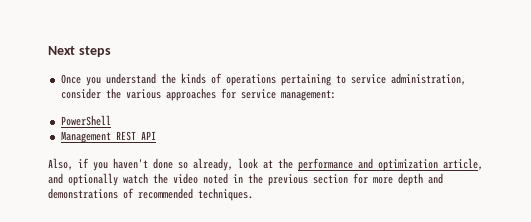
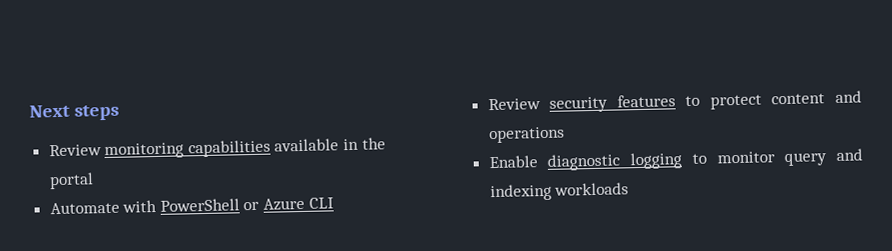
- Once you understand the kinds of operations pertaining to service administration, consider the various approaches for service management:
- PowerShell
- Management REST API
- Also, if you haven't done so already, look at the performance and optimization article, and optionally watch the video noted in the previous section for more depth and demonstrations of recommended techniques.
+ Review monitoring capabilities available in the portal
+ Automate with PowerShell or Azure CLI
+ Review security features to protect content and operations
+ Enable diagnostic logging to monitor query and indexing workloads

